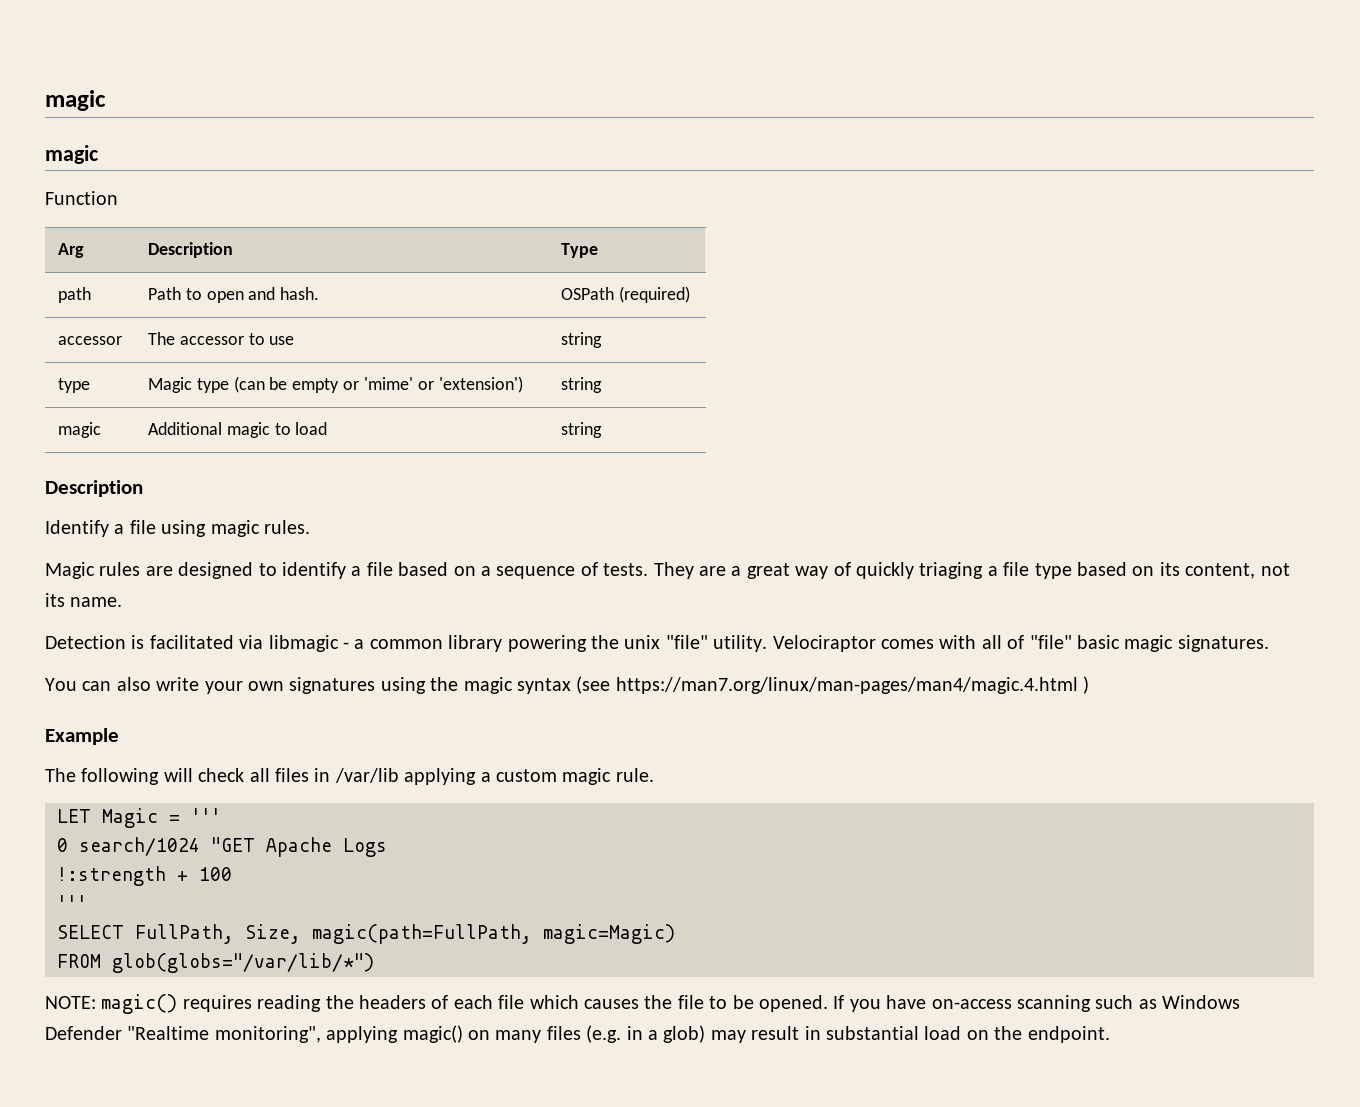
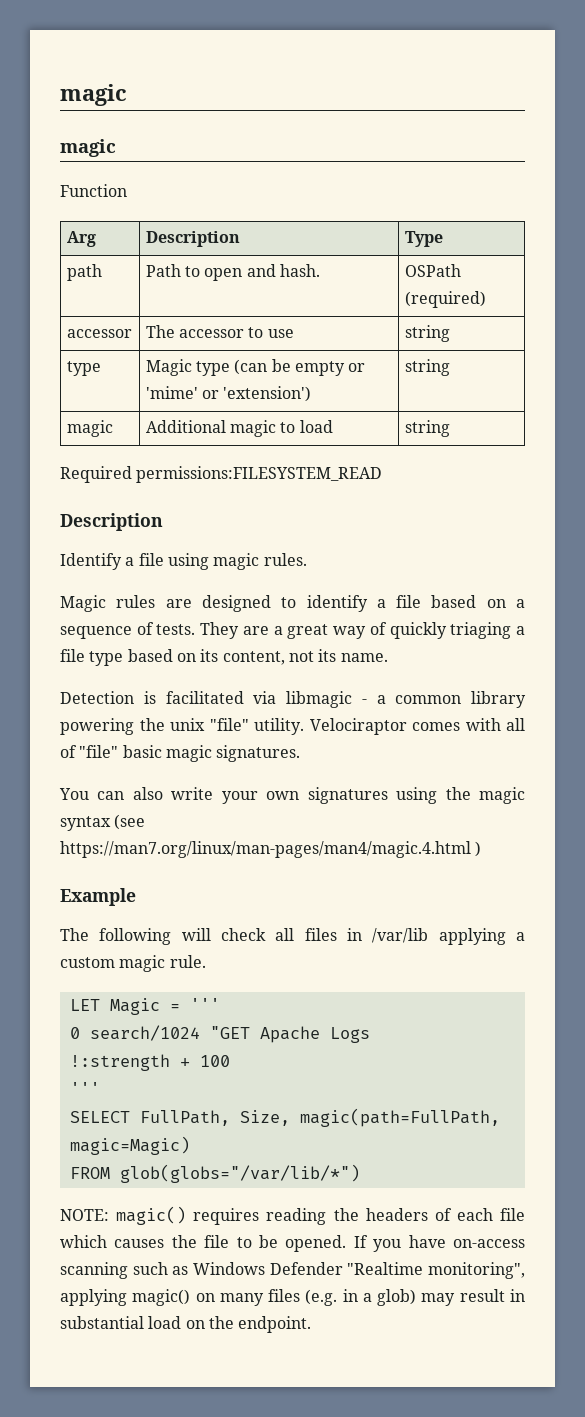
+ Required permissions:FILESYSTEM_READ

